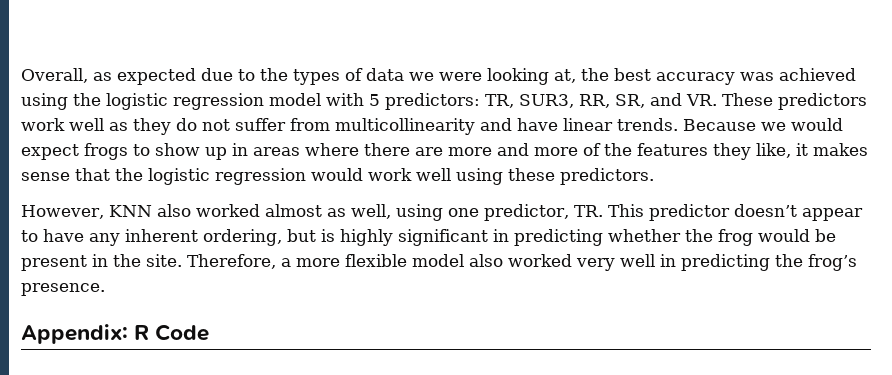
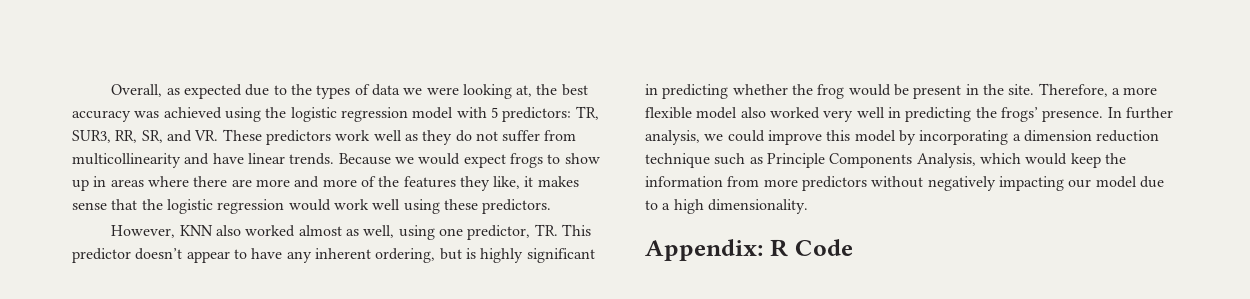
- Therefore, a more flexible model also worked very well in predicting the frog’s presence.
+ Therefore, a more flexible model also worked very well in predicting the frogs’ presence. In further analysis, we could improve this model by incorporating a dimension reduction technique such as Principle Components Analysis, which would keep the information from more predictors without negatively impacting our model due to a high dimensionality.

